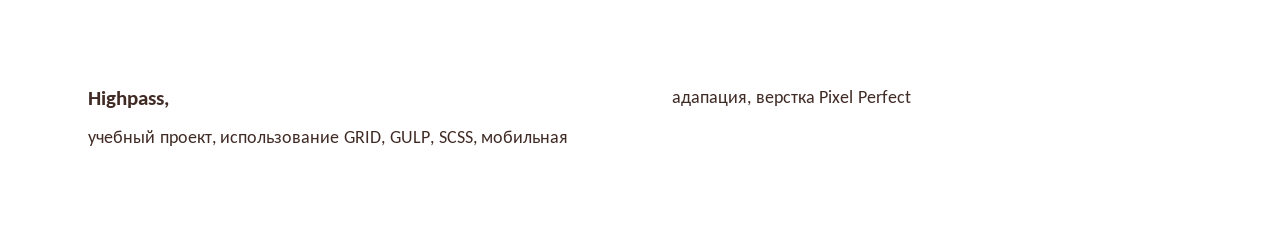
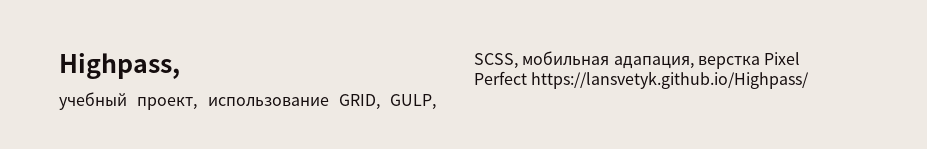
- учебный проект, использование GRID, GULP, SCSS, мобильная адапация, верстка Pixel Perfect
+ учебный проект, использование GRID, GULP, SCSS, мобильная адапация, верстка Pixel Perfect https://lansvetyk.github.io/Highpass/

